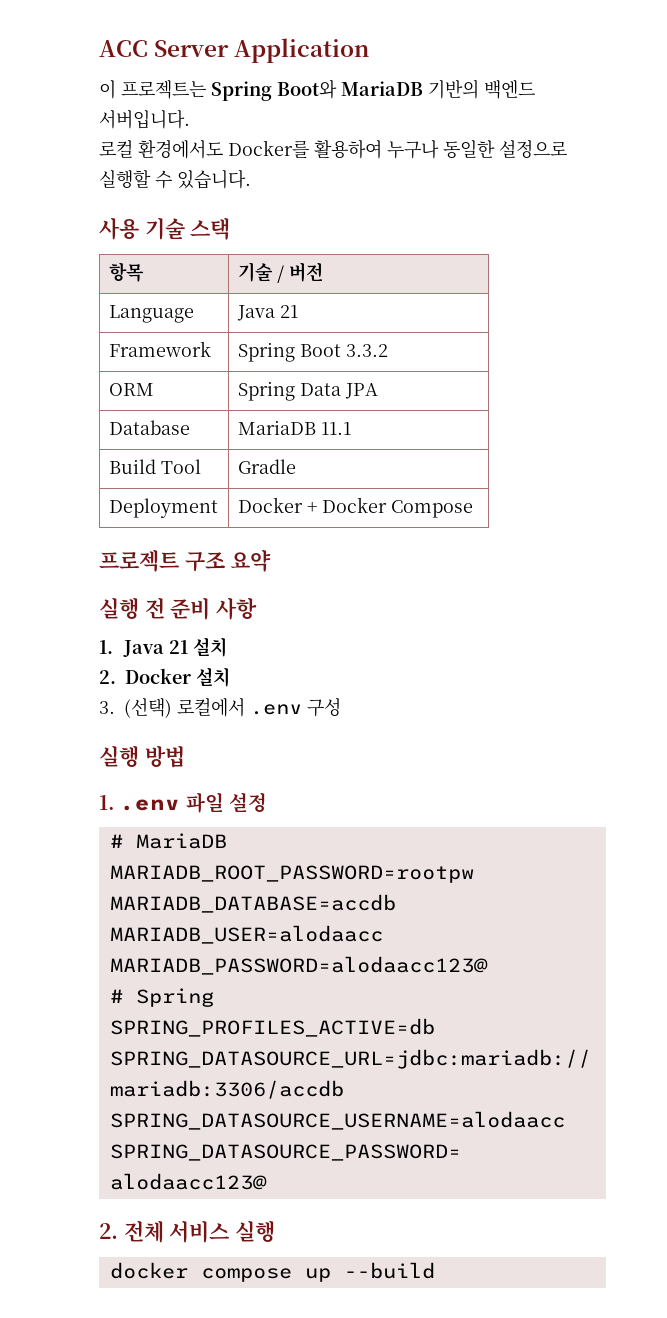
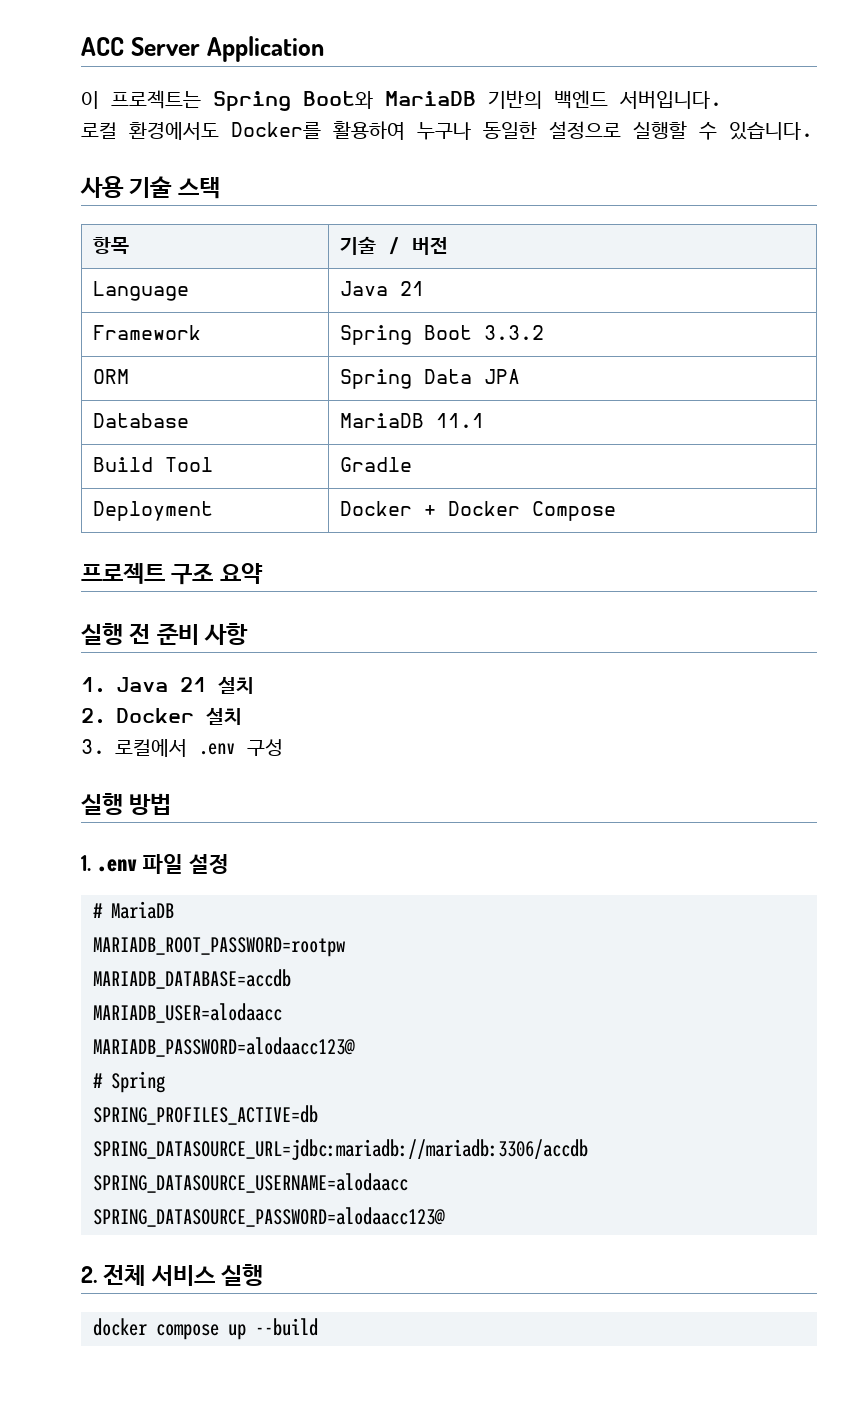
- 3. (선택) 로컬에서 .env 구성
+ 3. 로컬에서 .env 구성

